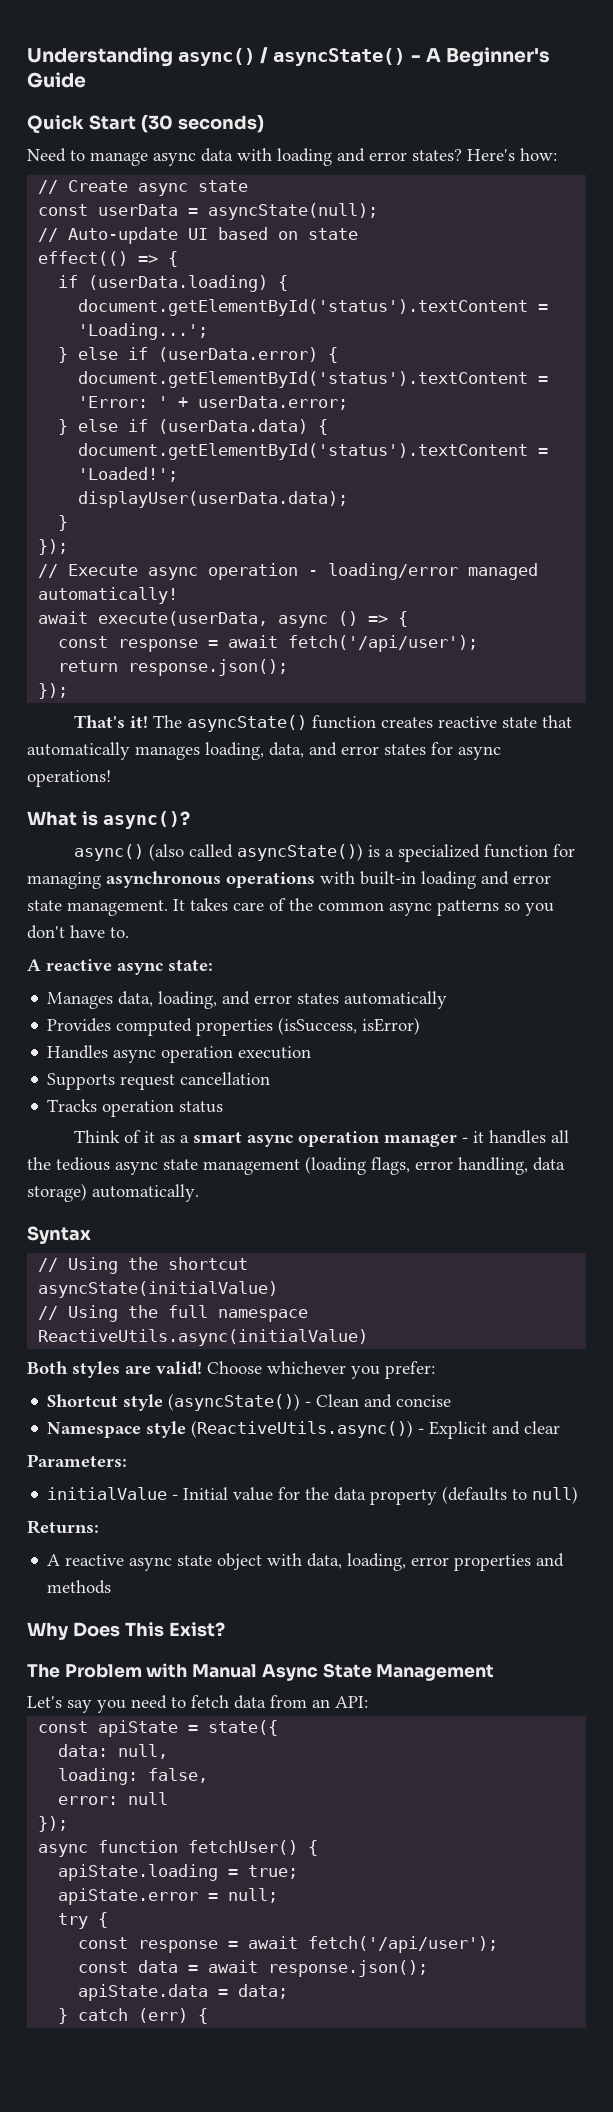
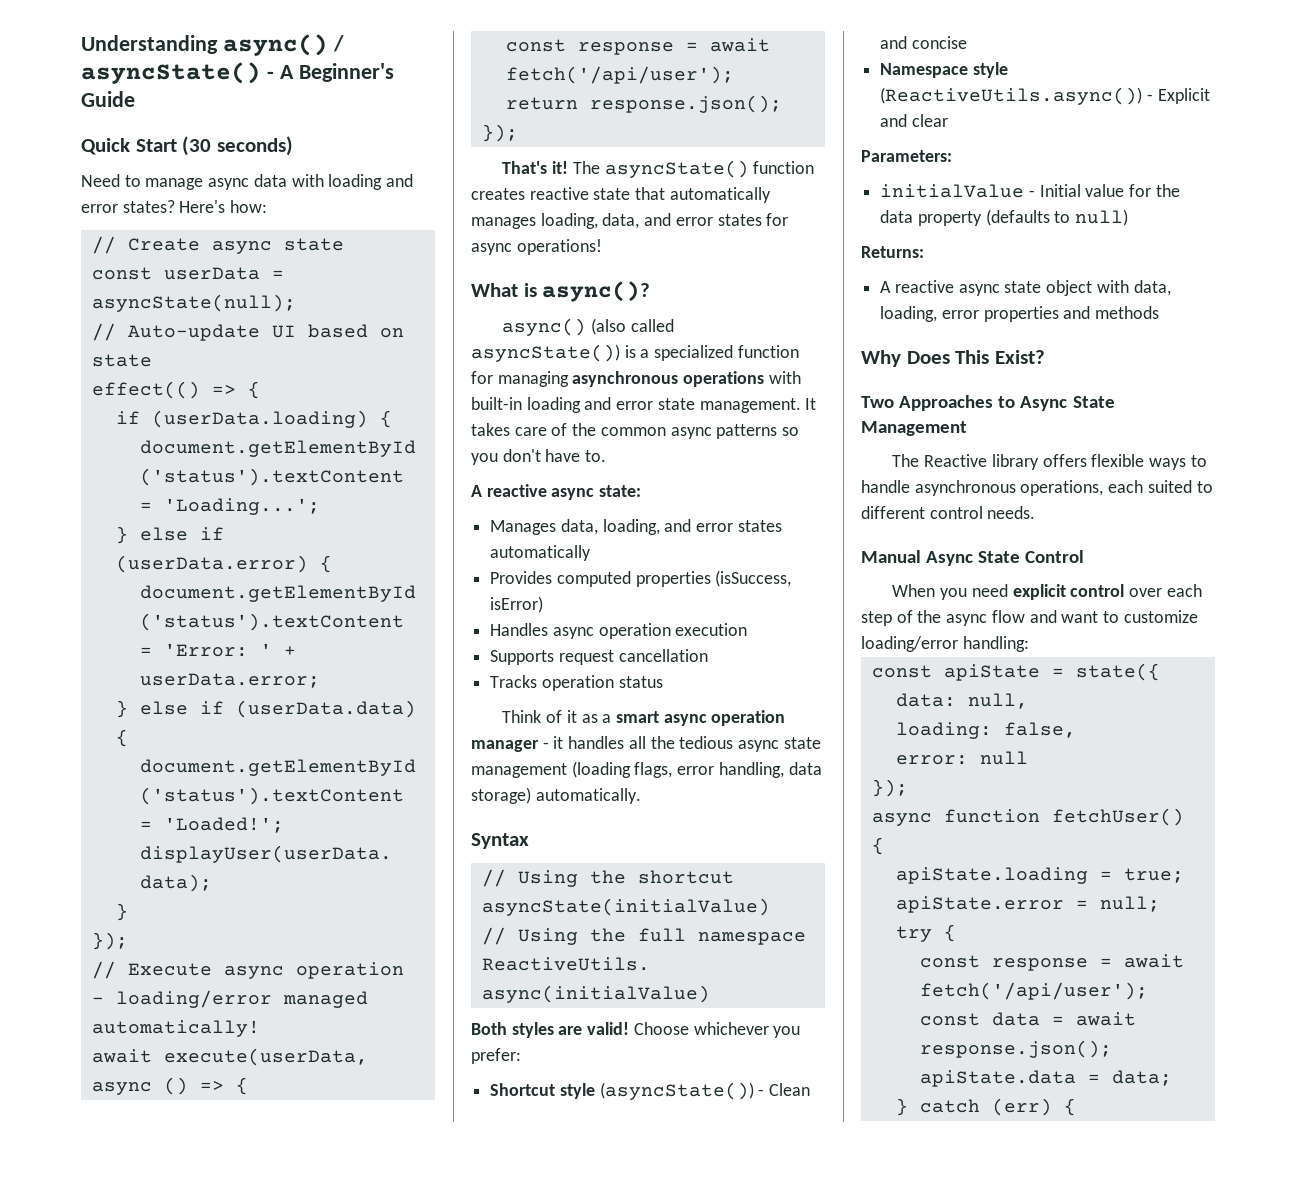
- The Problem with Manual Async State Management
+ Two Approaches to Async State Management
- Let's say you need to fetch data from an API:
+ The Reactive library offers flexible ways to handle asynchronous operations, each suited to different control needs.
+ Manual Async State Control
+ When you need explicit control over each step of the async flow and want to customize loading/error handling:

